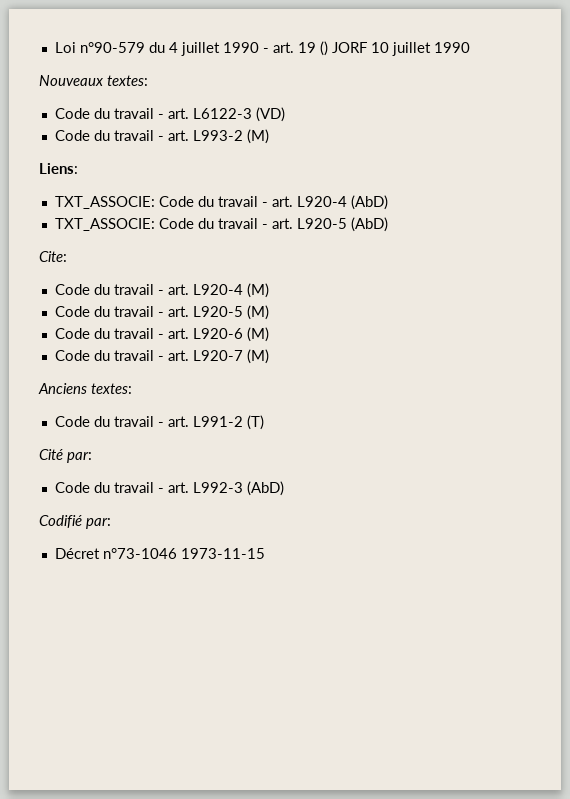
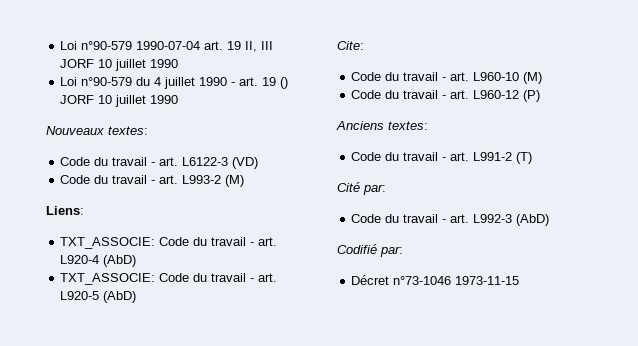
+ Loi n°90-579 1990-07-04 art. 19 II, III JORF 10 juillet 1990
- Code du travail - art. L920-4 (M)
- Code du travail - art. L920-5 (M)
- Code du travail - art. L920-6 (M)
- Code du travail - art. L920-7 (M)
+ Code du travail - art. L960-10 (M)
+ Code du travail - art. L960-12 (P)

